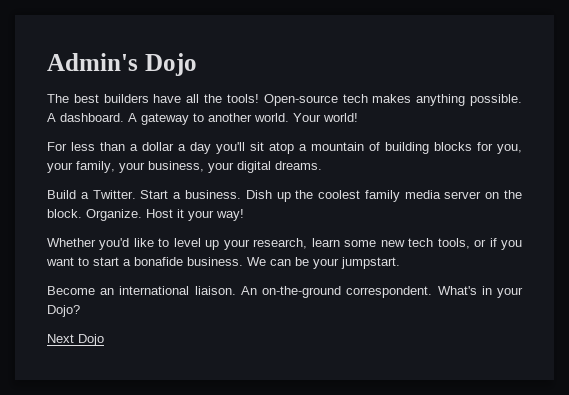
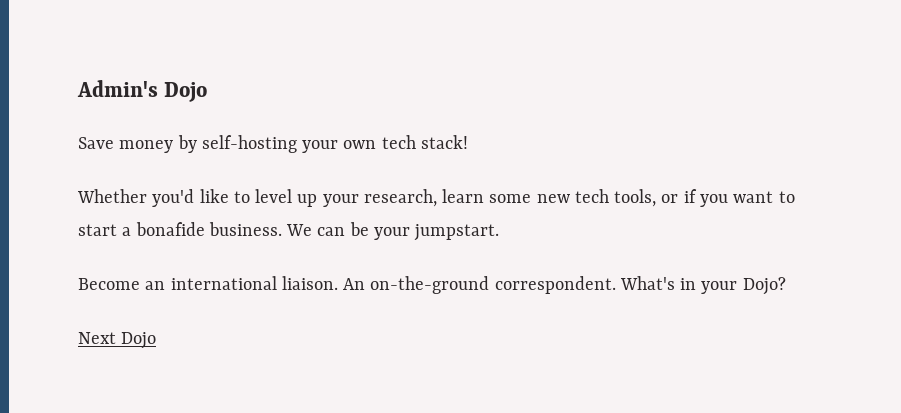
- The best builders have all the tools! Open-source tech makes anything possible. A dashboard. A gateway to another world. Your world!
- For less than a dollar a day you'll sit atop a mountain of building blocks for you, your family, your business, your digital dreams.
- Build a Twitter. Start a business. Dish up the coolest family media server on the block. Organize. Host it your way!
+ Save money by self-hosting your own tech stack!

